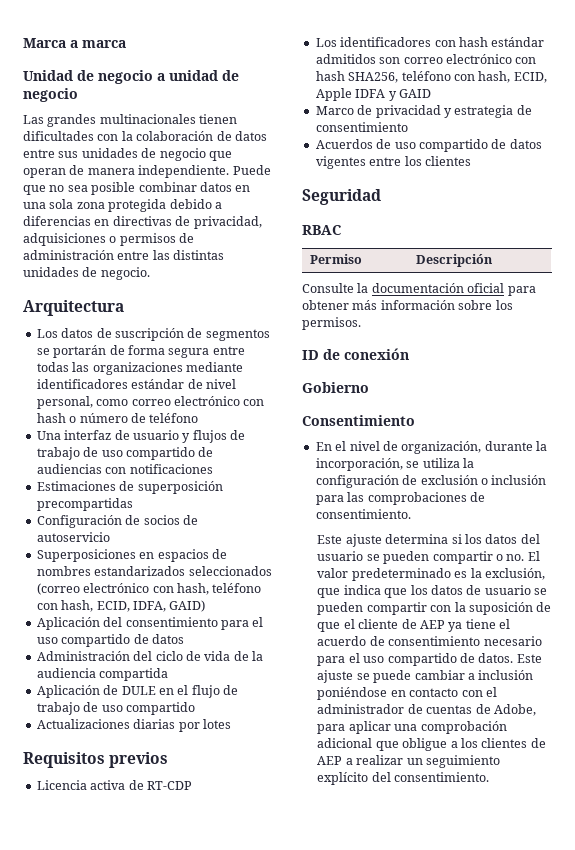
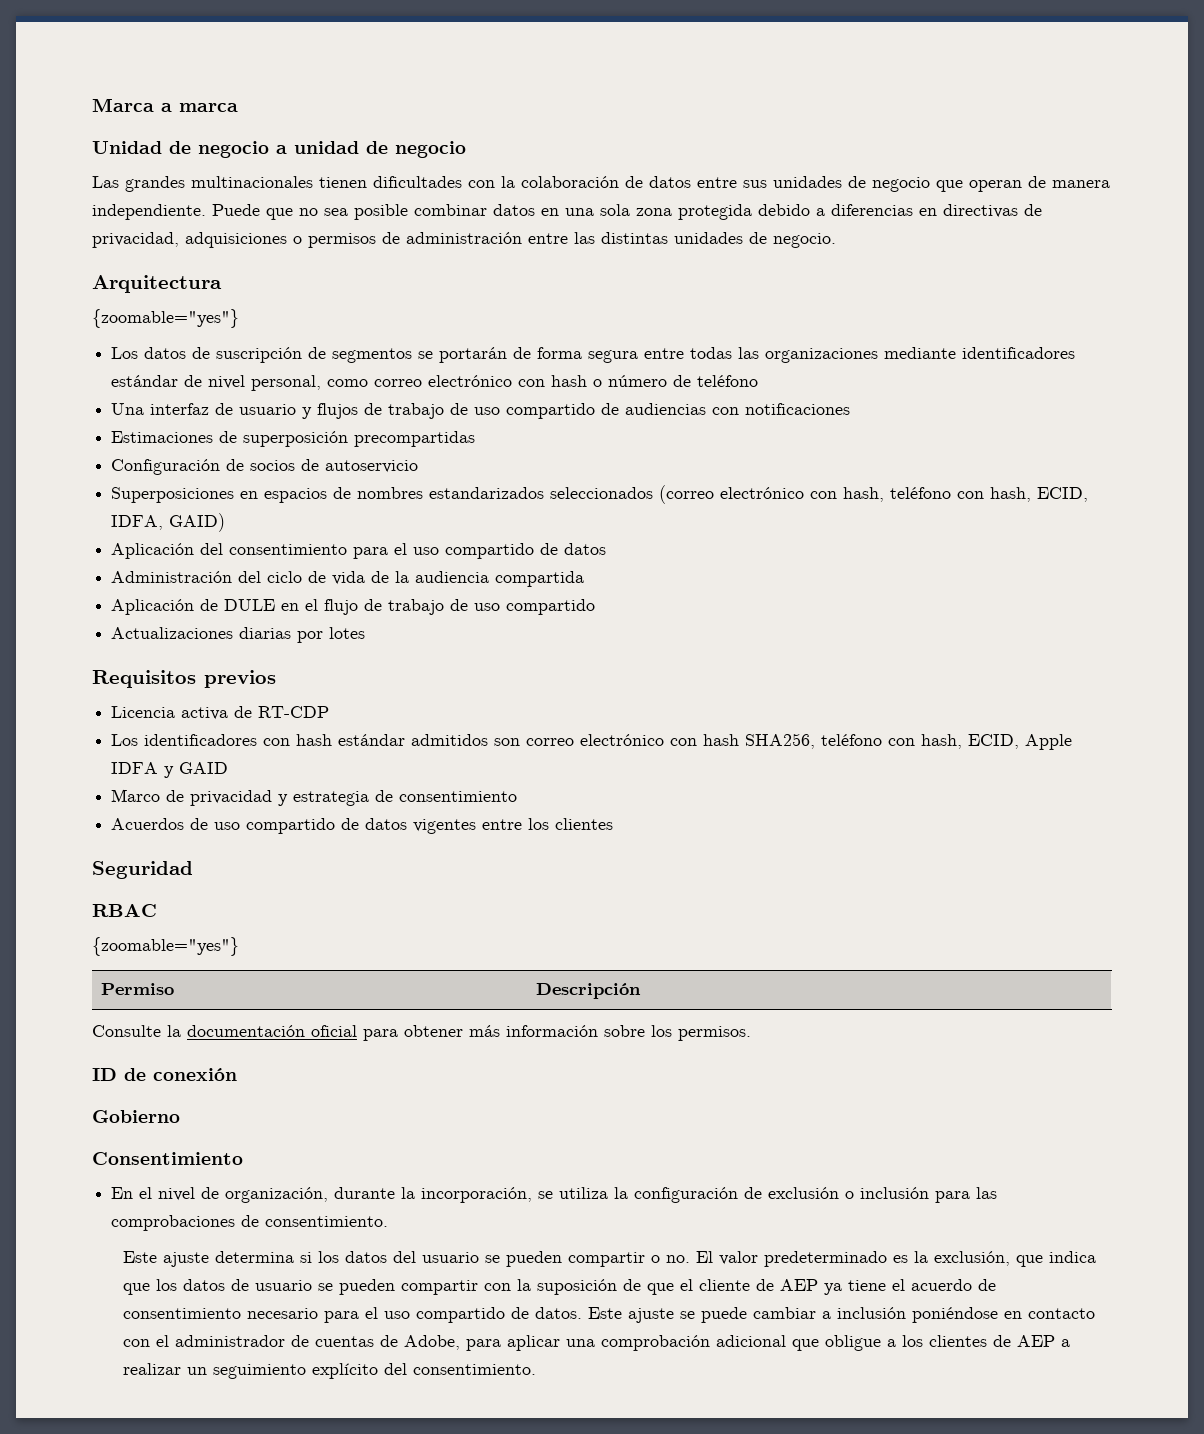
  Arquitectura
+ {zoomable="yes"}
  RBAC
+ {zoomable="yes"}

